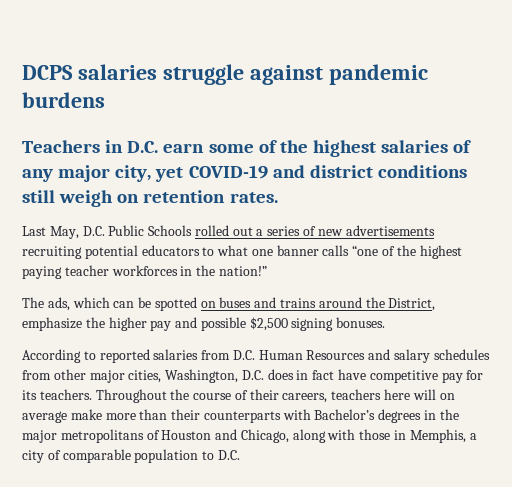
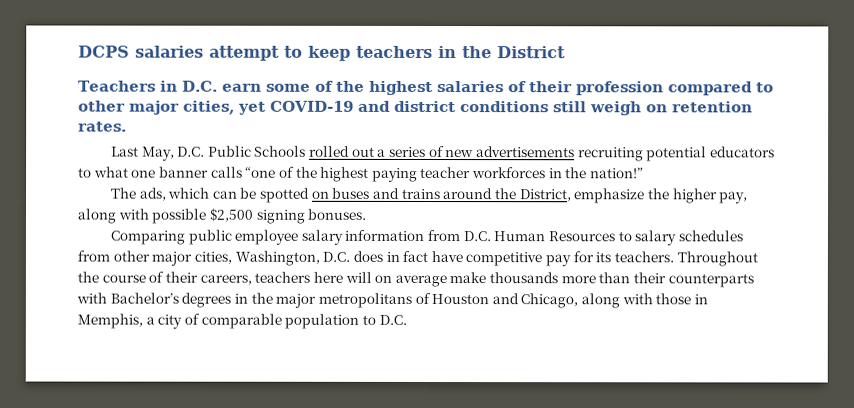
- DCPS salaries struggle against pandemic burdens
+ DCPS salaries attempt to keep teachers in the District
- Teachers in D.C. earn some of the highest salaries of any major city, yet COVID-19 and district conditions still weigh on retention rates.
+ Teachers in D.C. earn some of the highest salaries of their profession compared to other major cities, yet COVID-19 and district conditions still weigh on retention rates.
- The ads, which can be spotted on buses and trains around the District, emphasize the higher pay and possible $2,500 signing bonuses.
+ The ads, which can be spotted on buses and trains around the District, emphasize the higher pay, along with possible $2,500 signing bonuses.
- According to reported salaries from D.C. Human Resources and salary schedules from other major cities, Washington, D.C. does in fact have competitive pay for its teachers.
+ Comparing public employee salary information from D.C. Human Resources to salary schedules from other major cities, Washington, D.C. does in fact have competitive pay for its teachers.
- Throughout the course of their careers, teachers here will on average make more than their counterparts with Bachelor’s degrees in the major metropolitans of Houston and Chicago, along with those in Memphis, a city of comparable population to D.C.
+ Throughout the course of their careers, teachers here will on average make thousands more than their counterparts with Bachelor’s degrees in the major metropolitans of Houston and Chicago, along with those in Memphis, a city of comparable population to D.C.

